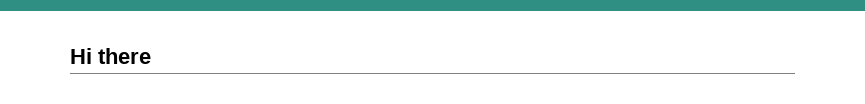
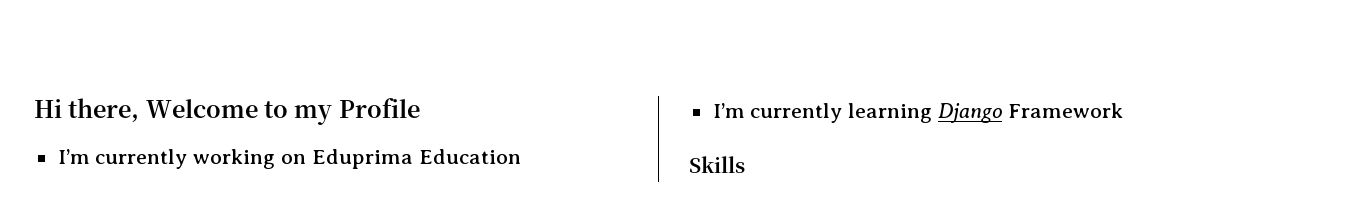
- Hi there
+ Hi there, Welcome to my Profile
+ I’m currently working on Eduprima Education
+ I’m currently learning Django Framework
+ Skills

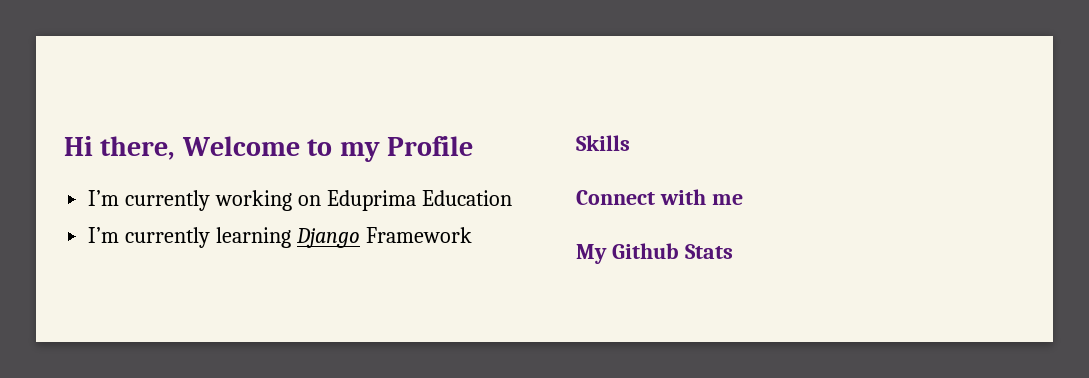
+ Connect with me
+ My Github Stats

